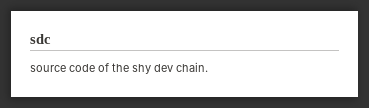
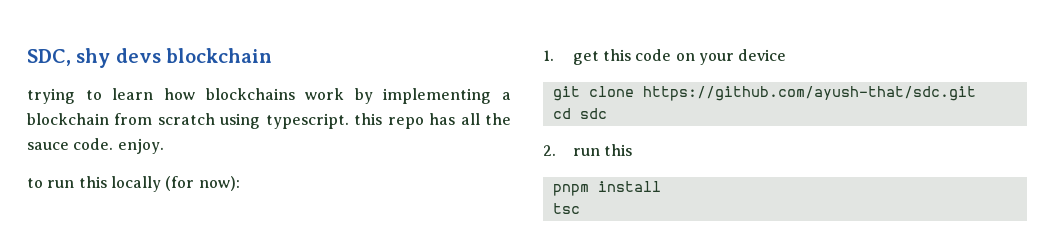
- sdc
- source code of the shy dev chain.
+ SDC, shy devs blockchain
+ trying to learn how blockchains work by implementing a blockchain from scratch using typescript. this repo has all the sauce code. enjoy.
+ to run this locally (for now):
+ 1. get this code on your device
+ git clone https://github.com/ayush-that/sdc.git
+ cd sdc
+ 2. run this
+ pnpm install
+ tsc

